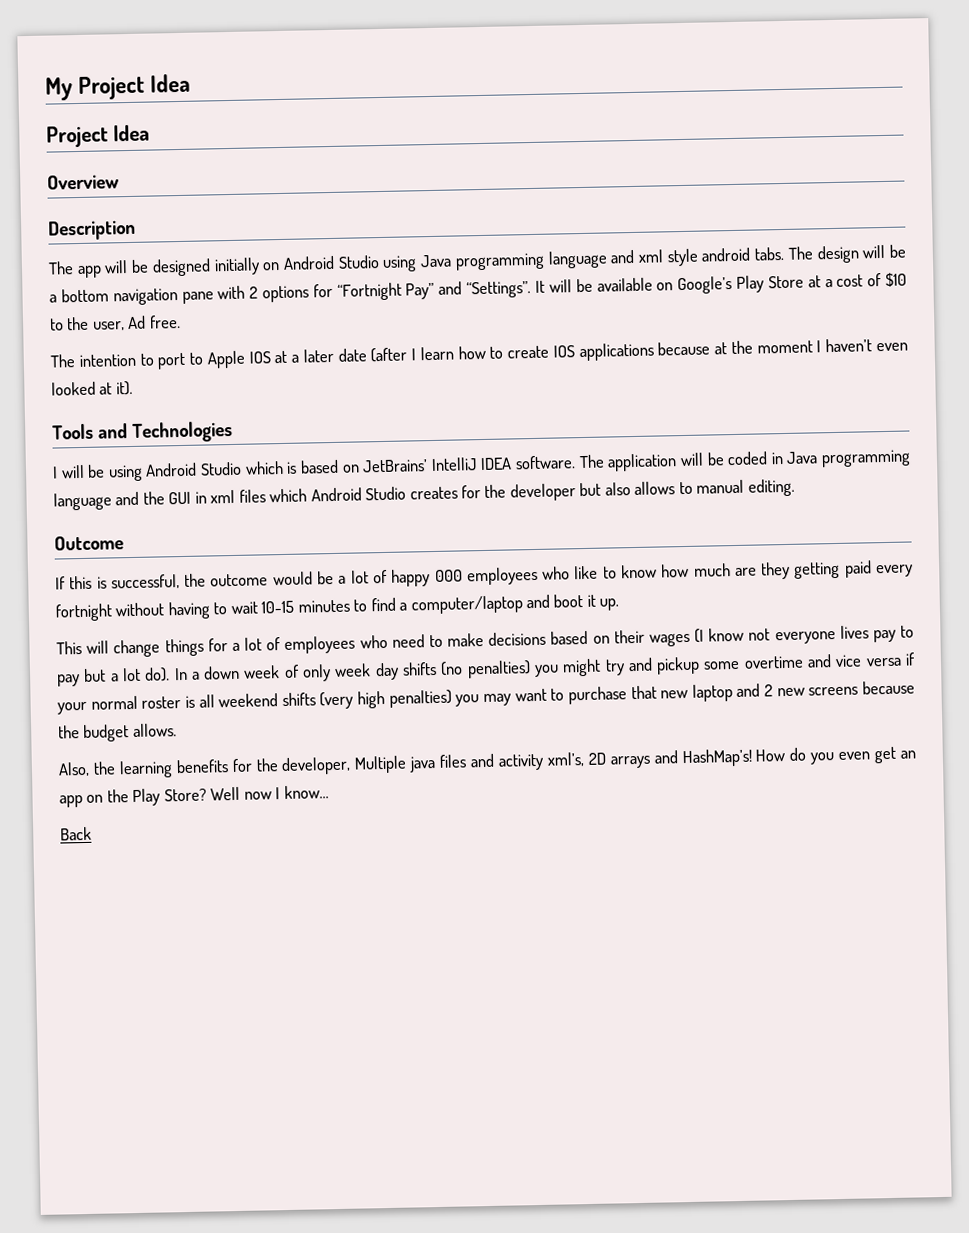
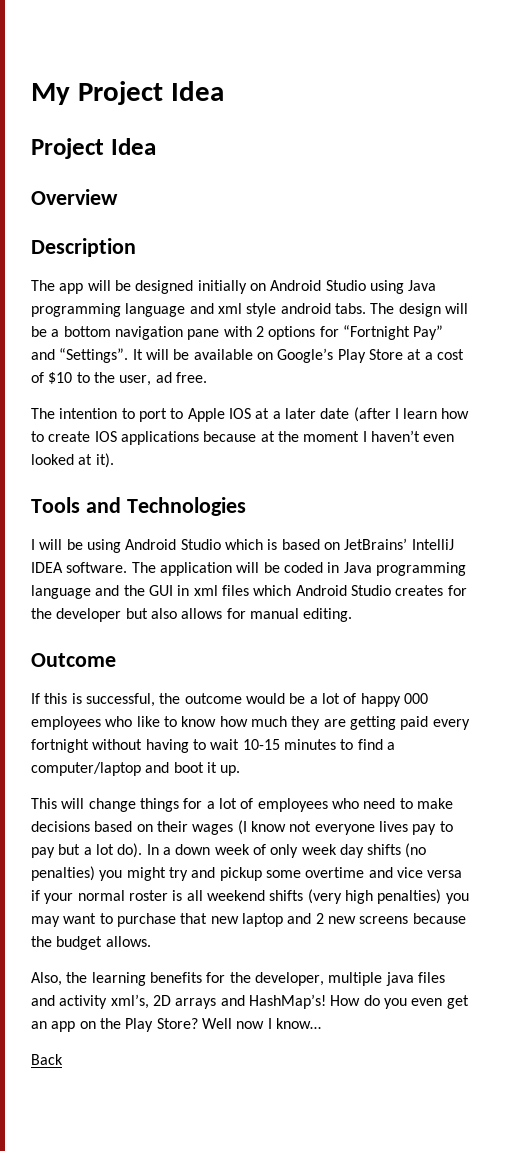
- It will be available on Google’s Play Store at a cost of $10 to the user, Ad free.
+ It will be available on Google’s Play Store at a cost of $10 to the user, ad free.
- The application will be coded in Java programming language and the GUI in xml files which Android Studio creates for the developer but also allows to manual editing.
+ The application will be coded in Java programming language and the GUI in xml files which Android Studio creates for the developer but also allows for manual editing.
- If this is successful, the outcome would be a lot of happy 000 employees who like to know how much are they getting paid every fortnight without having to wait 10-15 minutes to find a computer/laptop and boot it up.
+ If this is successful, the outcome would be a lot of happy 000 employees who like to know how much they are getting paid every fortnight without having to wait 10-15 minutes to find a computer/laptop and boot it up.
- Also, the learning benefits for the developer, Multiple java files and activity xml’s, 2D arrays and HashMap’s!
+ Also, the learning benefits for the developer, multiple java files and activity xml’s, 2D arrays and HashMap’s!

